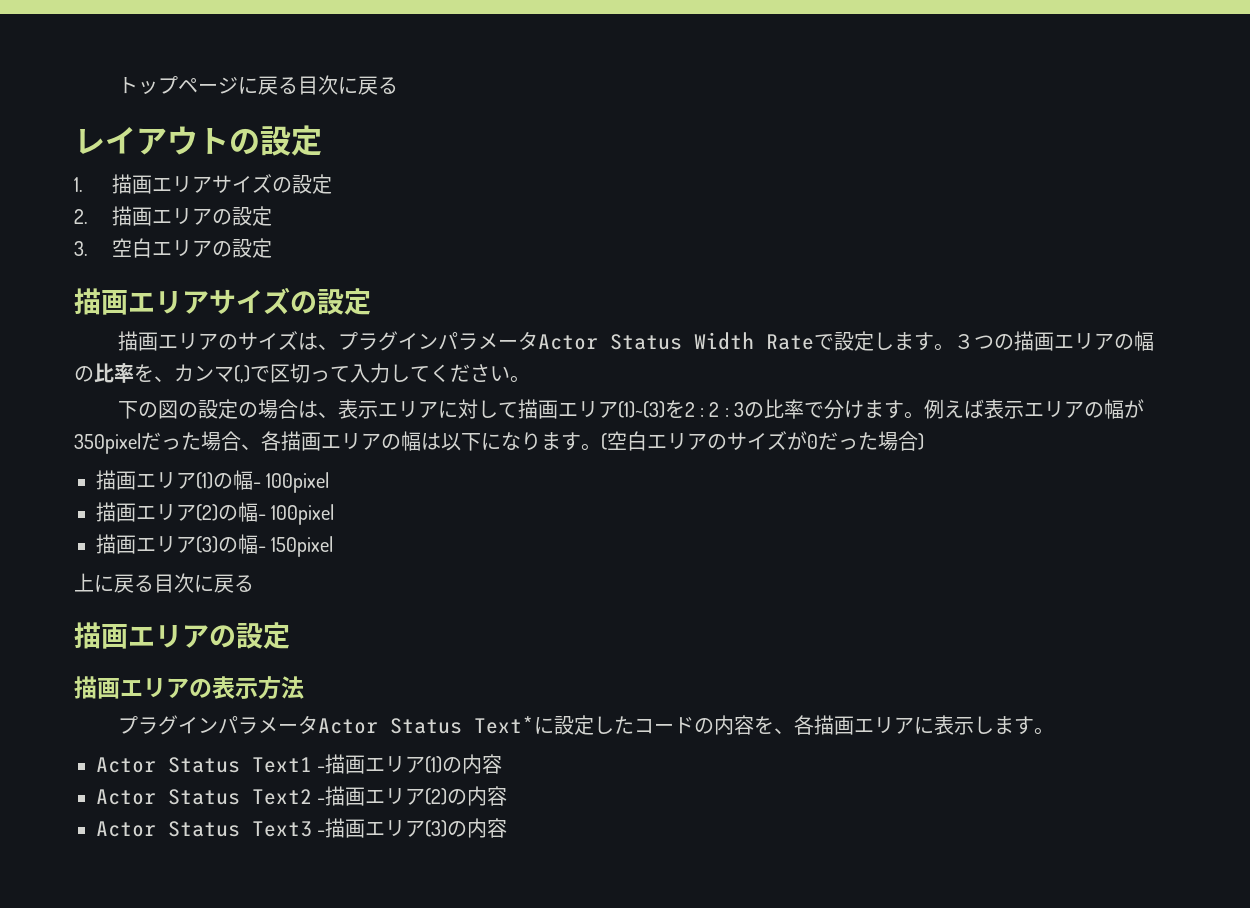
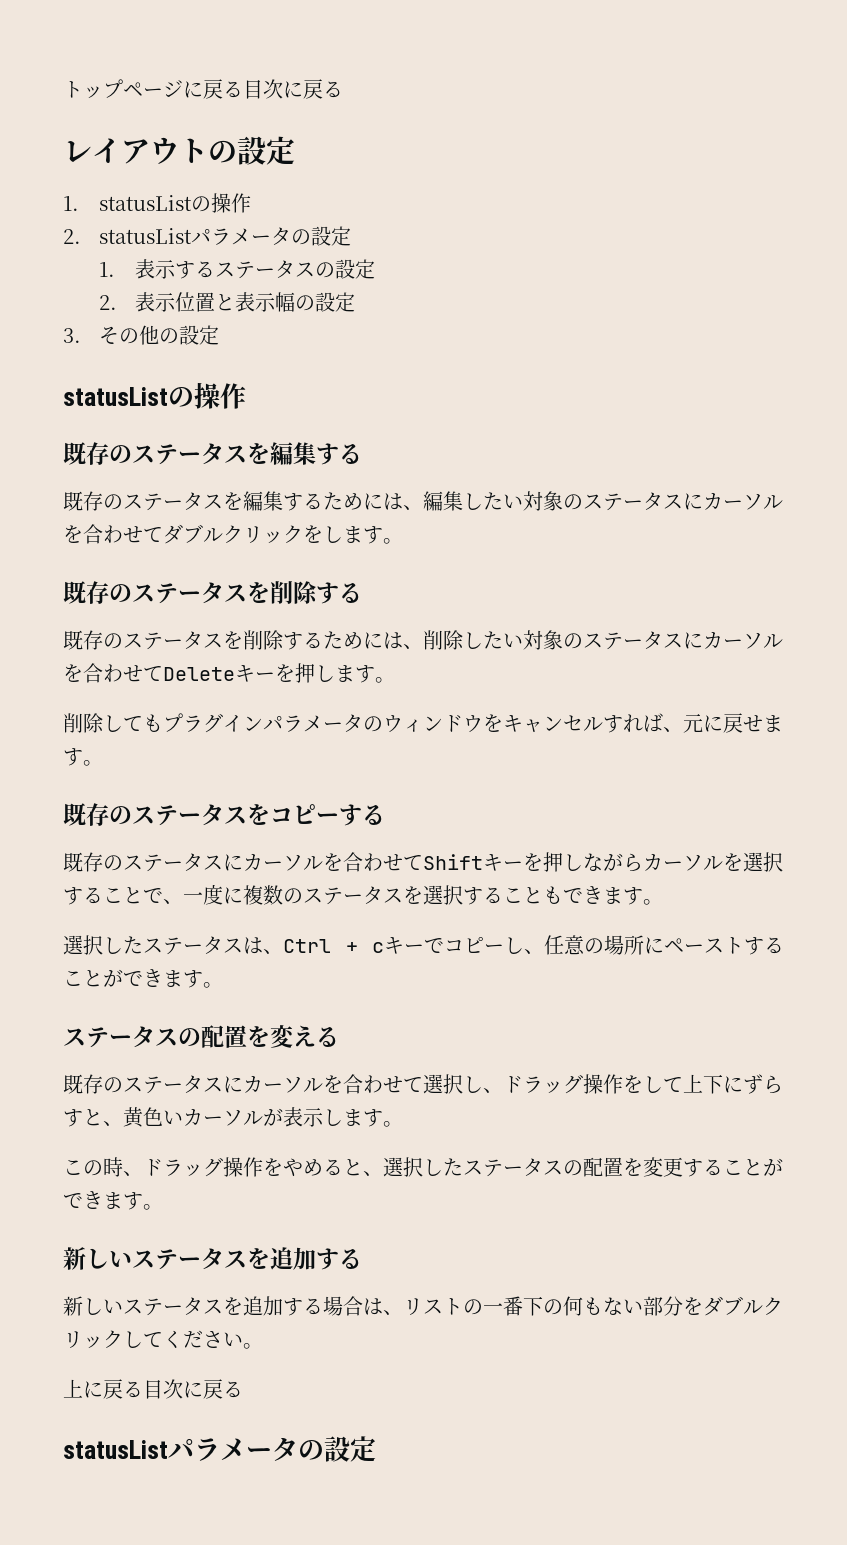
- 1.描画エリアサイズの設定
- 2.描画エリアの設定
- 3.空白エリアの設定
- 描画エリアサイズの設定
- 描画エリアのサイズは、プラグインパラメータActor Status Width Rateで設定します。３つの描画エリアの幅の比率を、カンマ(,)で区切って入力してください。
- 下の図の設定の場合は、表示エリアに対して描画エリア(1)~(3)を2 : 2 : 3の比率で分けます。例えば表示エリアの幅が350pixelだった場合、各描画エリアの幅は以下になります。(空白エリアのサイズが0だった場合)
- 描画エリア(1)の幅- 100pixel
- 描画エリア(2)の幅- 100pixel
- 描画エリア(3)の幅- 150pixel
+ 1. statusListの操作
+ 2. statusListパラメータの設定
+ 1.表示するステータスの設定
+ 2.表示位置と表示幅の設定
+ 3.その他の設定
+ statusListの操作
+ 既存のステータスを編集する
+ 既存のステータスを編集するためには、編集したい対象のステータスにカーソルを合わせてダブルクリックをします。
+ 既存のステータスを削除する
+ 既存のステータスを削除するためには、削除したい対象のステータスにカーソルを合わせてDeleteキーを押します。
+ 削除してもプラグインパラメータのウィンドウをキャンセルすれば、元に戻せます。
+ 既存のステータスをコピーする
+ 既存のステータスにカーソルを合わせてShiftキーを押しながらカーソルを選択することで、一度に複数のステータスを選択することもできます。
+ 選択したステータスは、Ctrl + cキーでコピーし、任意の場所にペーストすることができます。
+ ステータスの配置を変える
+ 既存のステータスにカーソルを合わせて選択し、ドラッグ操作をして上下にずらすと、黄色いカーソルが表示します。
+ この時、ドラッグ操作をやめると、選択したステータスの配置を変更することができます。
+ 新しいステータスを追加する
+ 新しいステータスを追加する場合は、リストの一番下の何もない部分をダブルクリックしてください。
  上に戻る目次に戻る
- 描画エリアの設定
- 描画エリアの表示方法
- プラグインパラメータActor Status Text*に設定したコードの内容を、各描画エリアに表示します。
- Actor Status Text1 -描画エリア(1)の内容
- Actor Status Text2 -描画エリア(2)の内容
- Actor Status Text3 -描画エリア(3)の内容
+ statusListパラメータの設定

